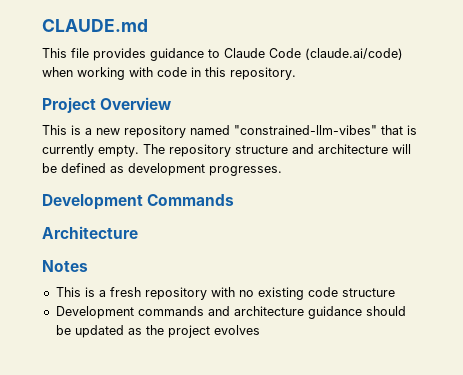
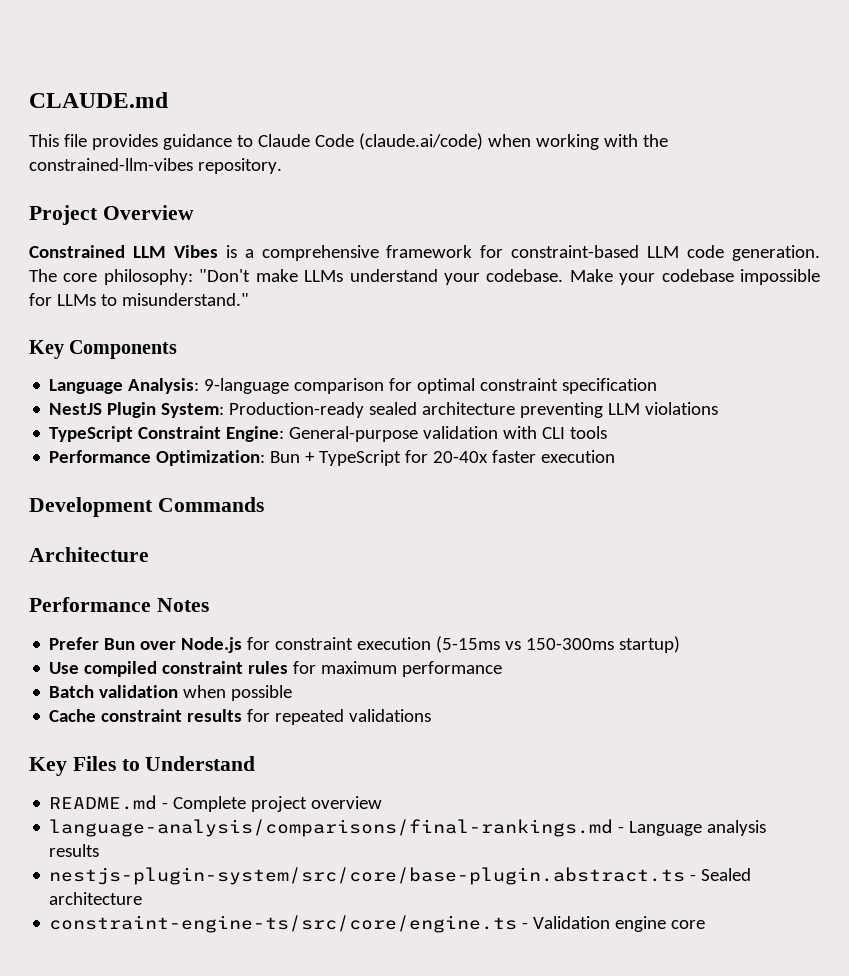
- This file provides guidance to Claude Code (claude.ai/code) when working with code in this repository.
+ This file provides guidance to Claude Code (claude.ai/code) when working with the constrained-llm-vibes repository.
- This is a new repository named "constrained-llm-vibes" that is currently empty. The repository structure and architecture will be defined as development progresses.
+ Constrained LLM Vibes is a comprehensive framework for constraint-based LLM code generation. The core philosophy: "Don't make LLMs understand your codebase. Make your codebase impossible for LLMs to misunderstand."
+ Key Components
+ Language Analysis: 9-language comparison for optimal constraint specification
+ NestJS Plugin System: Production-ready sealed architecture preventing LLM violations
+ TypeScript Constraint Engine: General-purpose validation with CLI tools
+ Performance Optimization: Bun + TypeScript for 20-40x faster execution
- Notes
+ Performance Notes
- This is a fresh repository with no existing code structure
- Development commands and architecture guidance should be updated as the project evolves
+ Prefer Bun over Node.js for constraint execution (5-15ms vs 150-300ms startup)
+ Use compiled constraint rules for maximum performance
+ Batch validation when possible
+ Cache constraint results for repeated validations
+ Key Files to Understand
+ README.md - Complete project overview
+ language-analysis/comparisons/final-rankings.md - Language analysis results
+ nestjs-plugin-system/src/core/base-plugin.abstract.ts - Sealed architecture
+ constraint-engine-ts/src/core/engine.ts - Validation engine core

